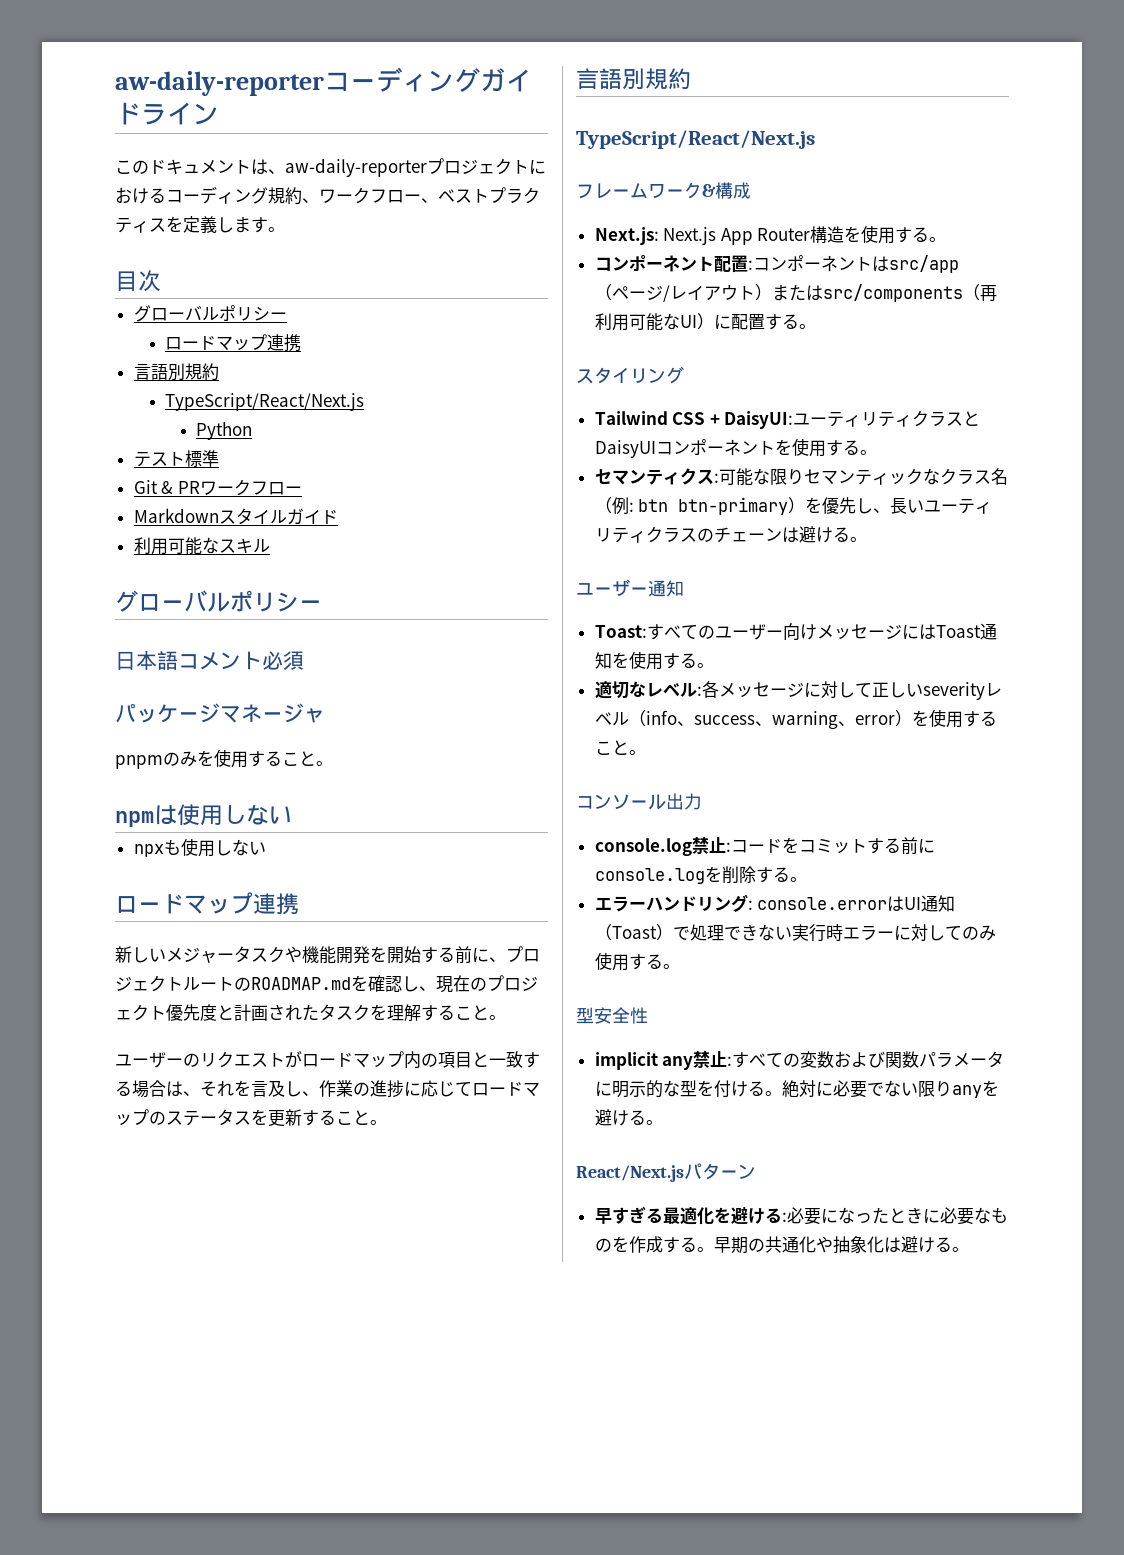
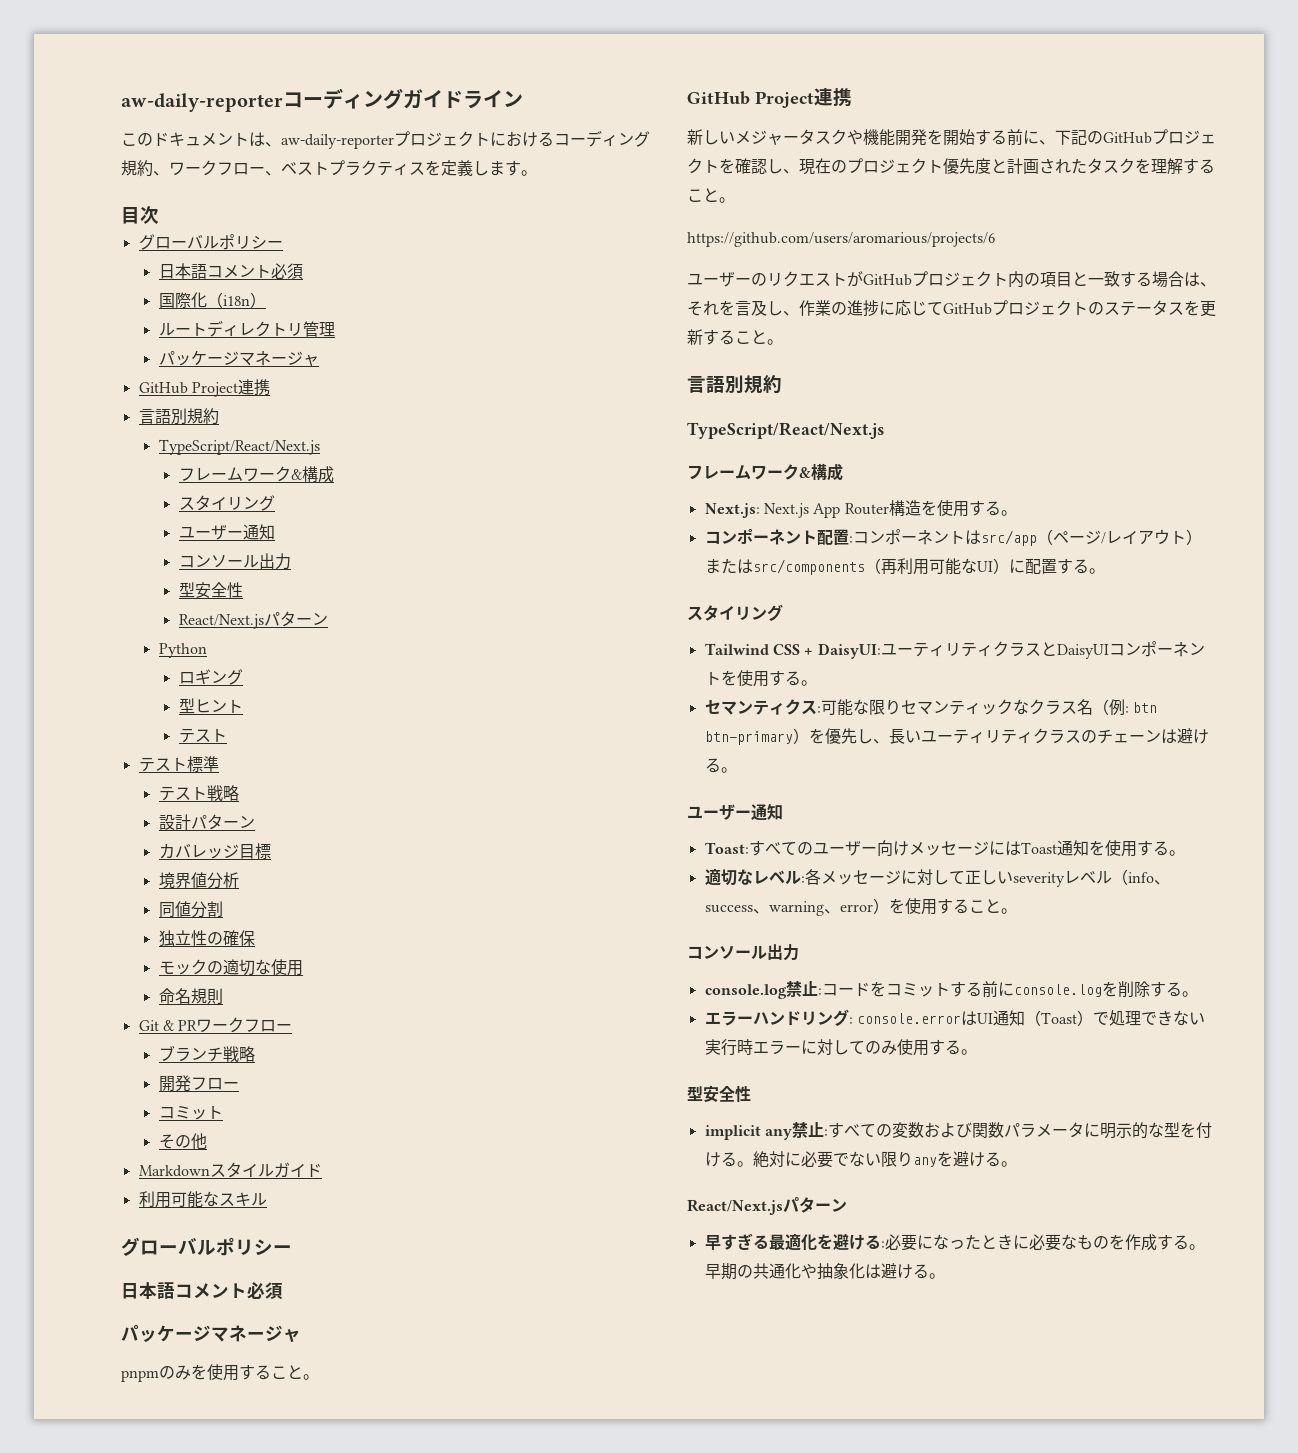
  目次
  グローバルポリシー
- ロードマップ連携
+ 日本語コメント必須
+ 国際化（i18n）
+ ルートディレクトリ管理
+ パッケージマネージャ
+ GitHub Project連携
  言語別規約
  TypeScript/React/Next.js
+ フレームワーク&構成
+ スタイリング
+ ユーザー通知
+ コンソール出力
+ 型安全性
+ React/Next.jsパターン
  Python
+ ロギング
+ 型ヒント
+ テスト
  テスト標準
+ テスト戦略
+ 設計パターン
+ カバレッジ目標
+ 境界値分析
+ 同値分割
+ 独立性の確保
+ モックの適切な使用
+ 命名規則
+ ブランチ戦略
+ 開発フロー
+ コミット
+ その他
  pnpmのみを使用すること。
- npmは使用しない
- npxも使用しない
- ロードマップ連携
+ GitHub Project連携
- 新しいメジャータスクや機能開発を開始する前に、プロジェクトルートのROADMAP.mdを確認し、現在のプロジェクト優先度と計画されたタスクを理解すること。
+ 新しいメジャータスクや機能開発を開始する前に、下記のGitHubプロジェクトを確認し、現在のプロジェクト優先度と計画されたタスクを理解すること。
+ https://github.com/users/aromarious/projects/6
- ユーザーのリクエストがロードマップ内の項目と一致する場合は、それを言及し、作業の進捗に応じてロードマップのステータスを更新すること。
+ ユーザーのリクエストがGitHubプロジェクト内の項目と一致する場合は、それを言及し、作業の進捗に応じてGitHubプロジェクトのステータスを更新すること。

